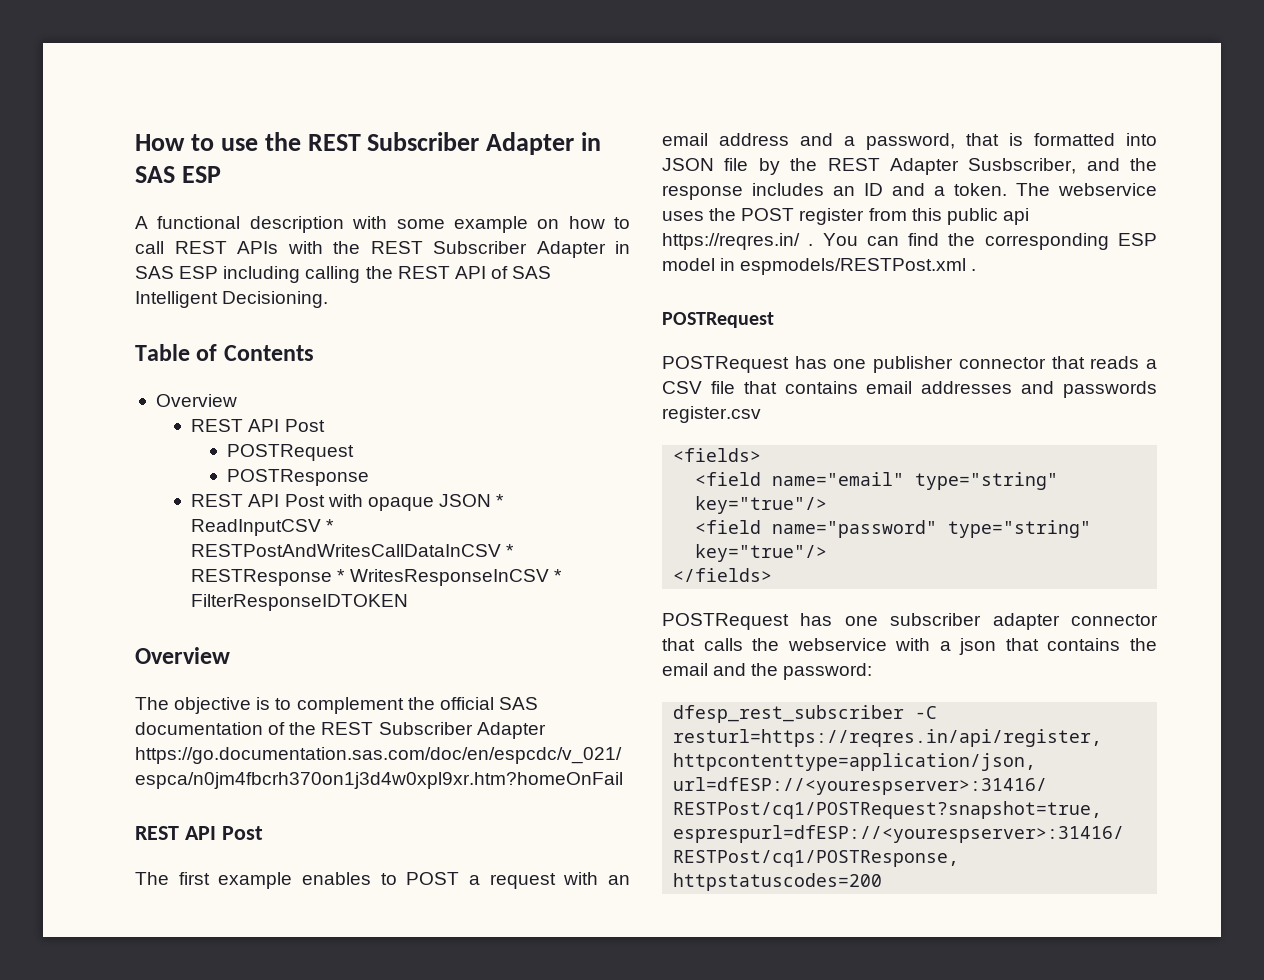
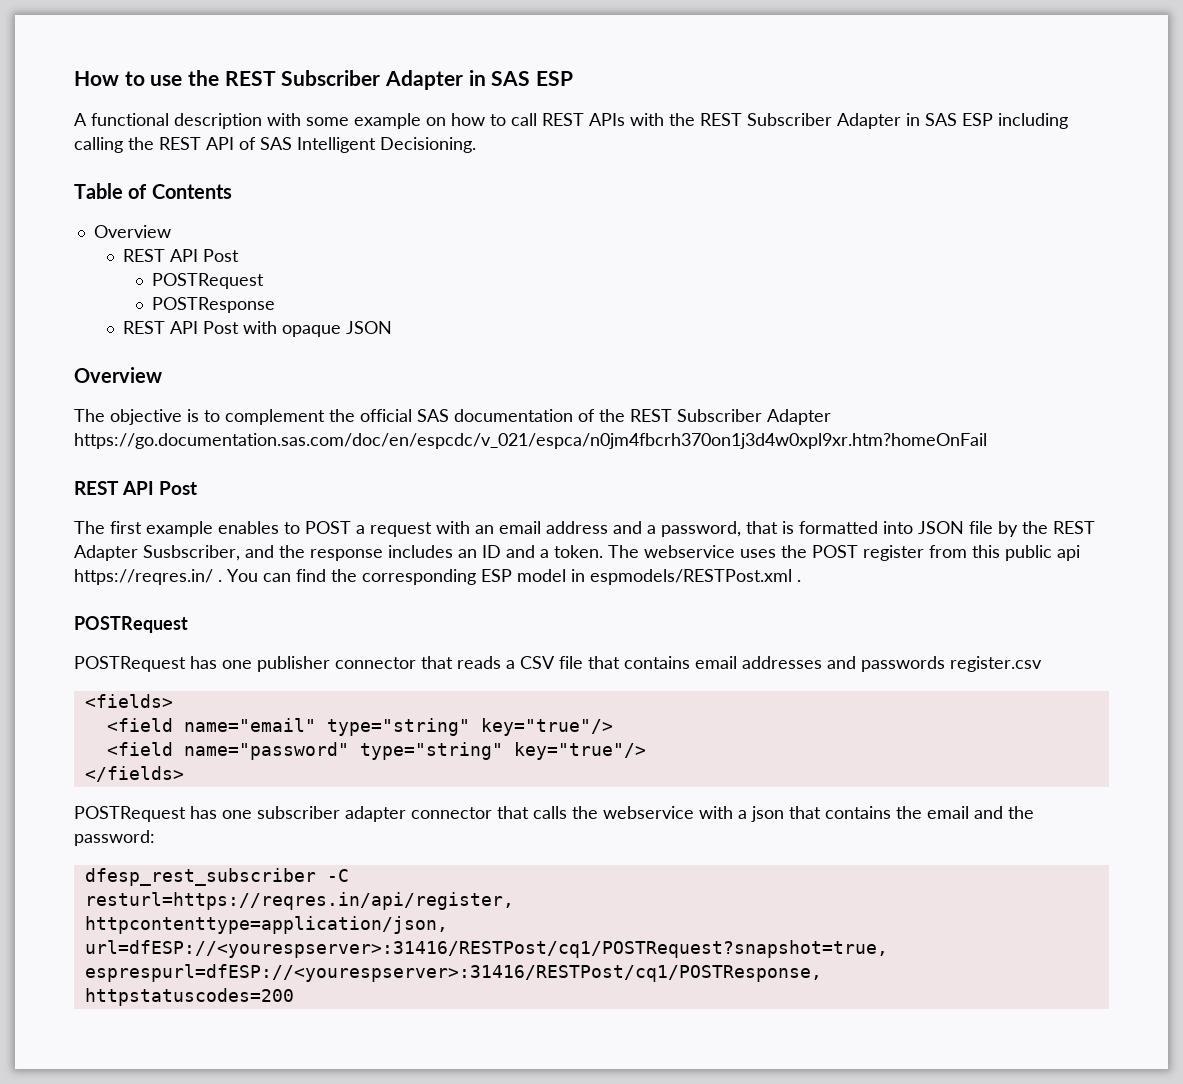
- REST API Post with opaque JSON * ReadInputCSV * RESTPostAndWritesCallDataInCSV * RESTResponse * WritesResponseInCSV * FilterResponseIDTOKEN
+ REST API Post with opaque JSON

